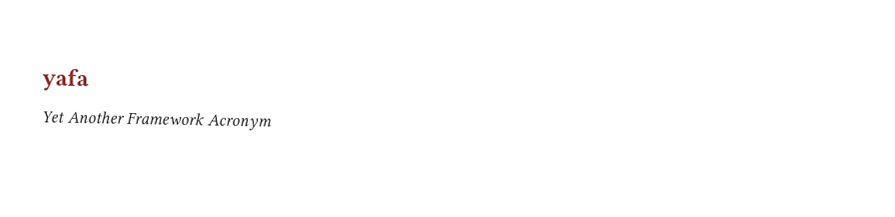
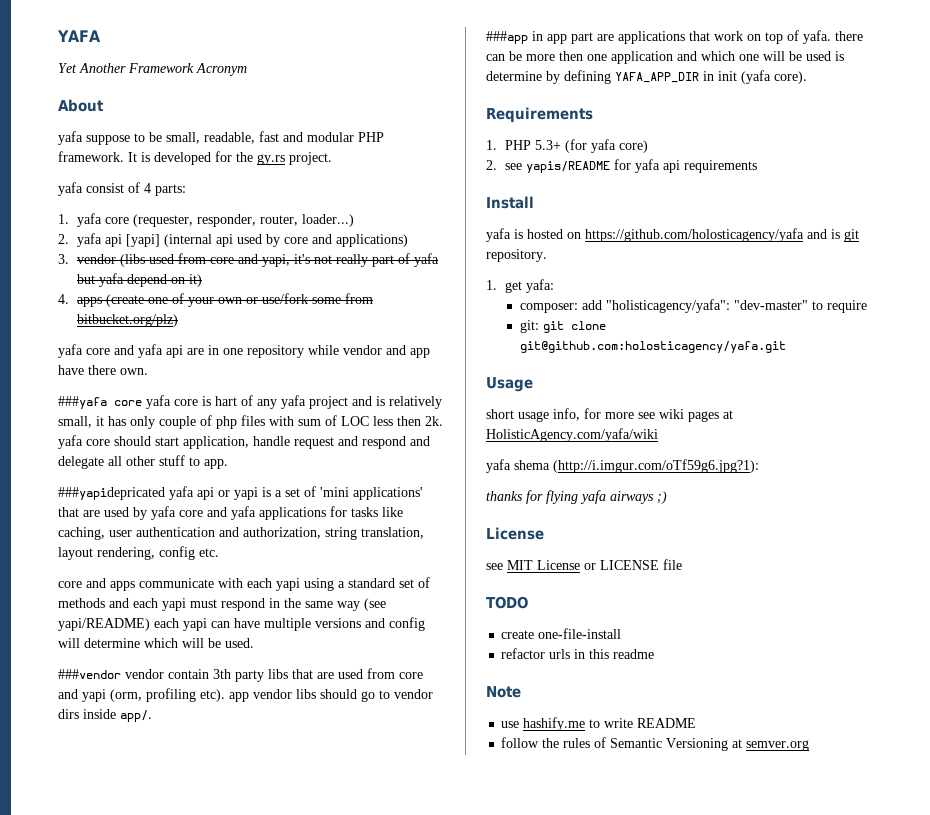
- yafa
+ YAFA
+ About
+ yafa suppose to be small, readable, fast and modular PHP framework. It is developed for the gy.rs project.
+ yafa consist of 4 parts:
+ 1. yafa core (requester, responder, router, loader...)
+ 2. yafa api [yapi] (internal api used by core and applications)
+ 3. vendor (libs used from core and yapi, it's not really part of yafa but yafa depend on it)
+ 4. apps (create one of your own or use/fork some from bitbucket.org/plz)
+ yafa core and yafa api are in one repository while vendor and app have there own.
+ ###yafa core yafa core is hart of any yafa project and is relatively small, it has only couple of php files with sum of LOC less then 2k. yafa core should start application, handle request and respond and delegate all other stuff to app.
+ ###yapidepricated yafa api or yapi is a set of 'mini applications' that are used by yafa core and yafa applications for tasks like caching, user authentication and authorization, string translation, layout rendering, config etc.
+ core and apps communicate with each yapi using a standard set of methods and each yapi must respond in the same way (see yapi/README) each yapi can have multiple versions and config will determine which will be used.
+ ###vendor vendor contain 3th party libs that are used from core and yapi (orm, profiling etc). app vendor libs should go to vendor dirs inside app/.
+ ###app in app part are applications that work on top of yafa. there can be more then one application and which one will be used is determine by defining YAFA_APP_DIR in init (yafa core).
+ Requirements
+ 1. PHP 5.3+ (for yafa core)
+ 2. see yapis/README for yafa api requirements
+ Install
+ yafa is hosted on https://github.com/holosticagency/yafa and is git repository.
+ 1. get yafa:
+ composer: add "holisticagency/yafa": "dev-master" to require
+ git: git clone git@github.com:holosticagency/yafa.git
+ Usage
+ short usage info, for more see wiki pages at HolisticAgency.com/yafa/wiki
+ yafa shema (http://i.imgur.com/oTf59g6.jpg?1):
+ thanks for flying yafa airways ;)
+ License
+ see MIT License or LICENSE file
+ TODO
+ create one-file-install
+ refactor urls in this readme
+ Note
+ use hashify.me to write README
+ follow the rules of Semantic Versioning at semver.org

